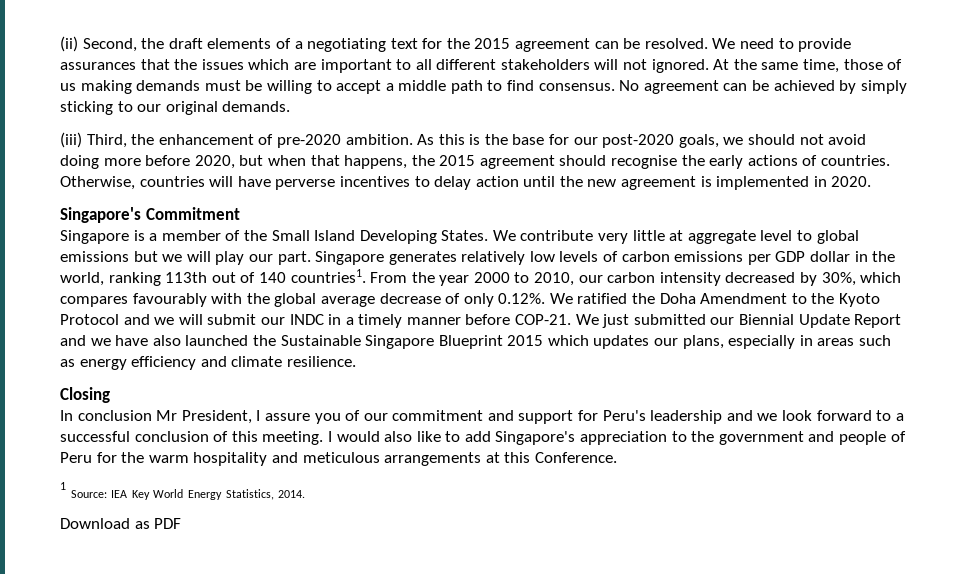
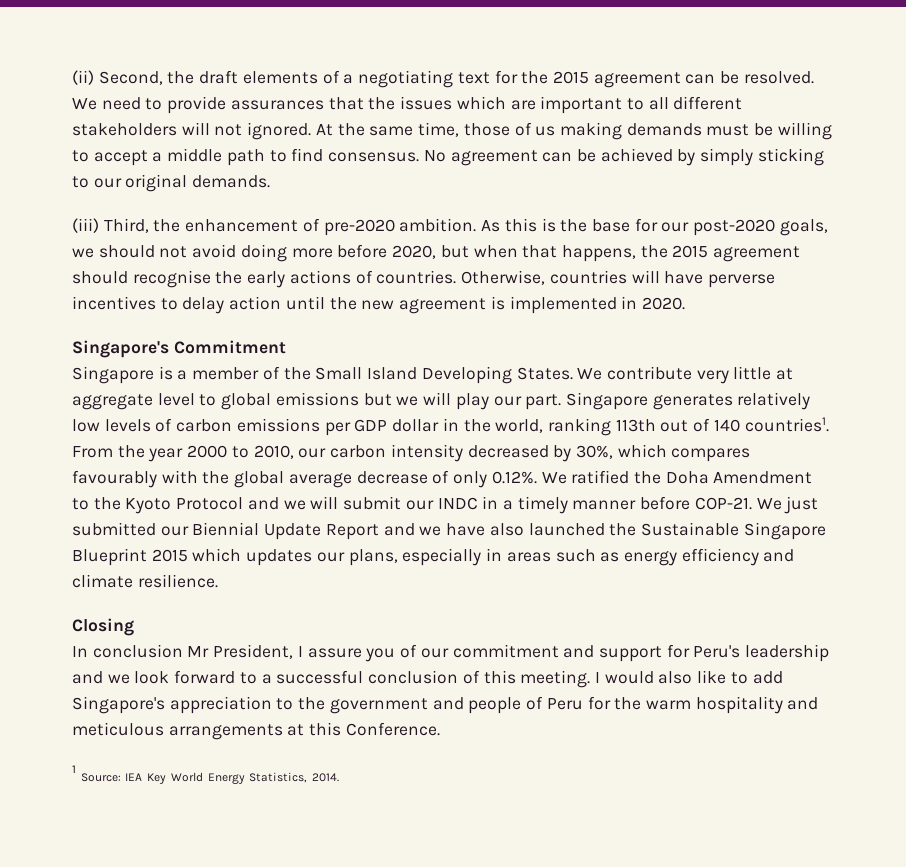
- Download as PDF

